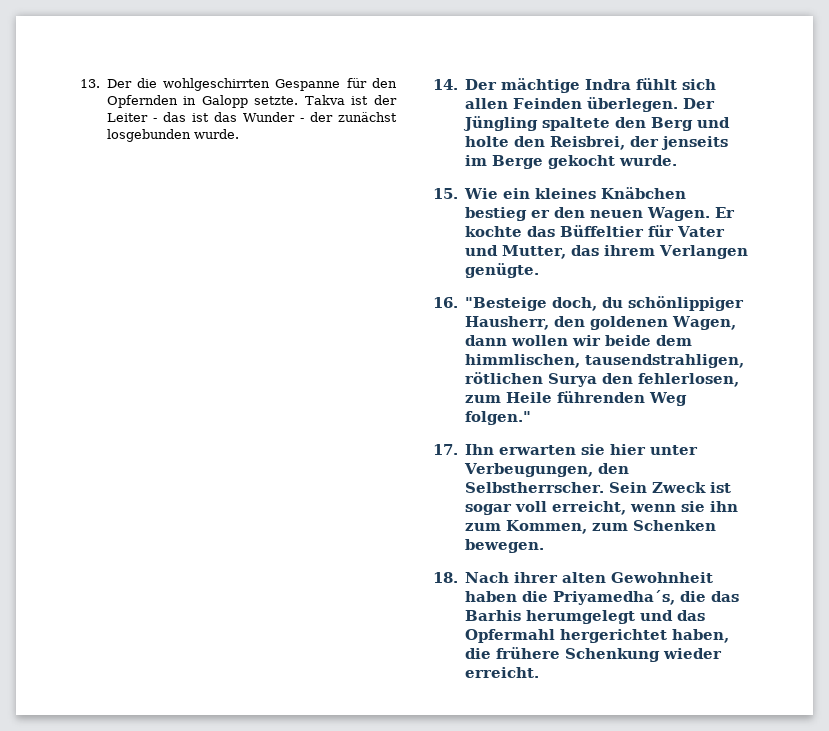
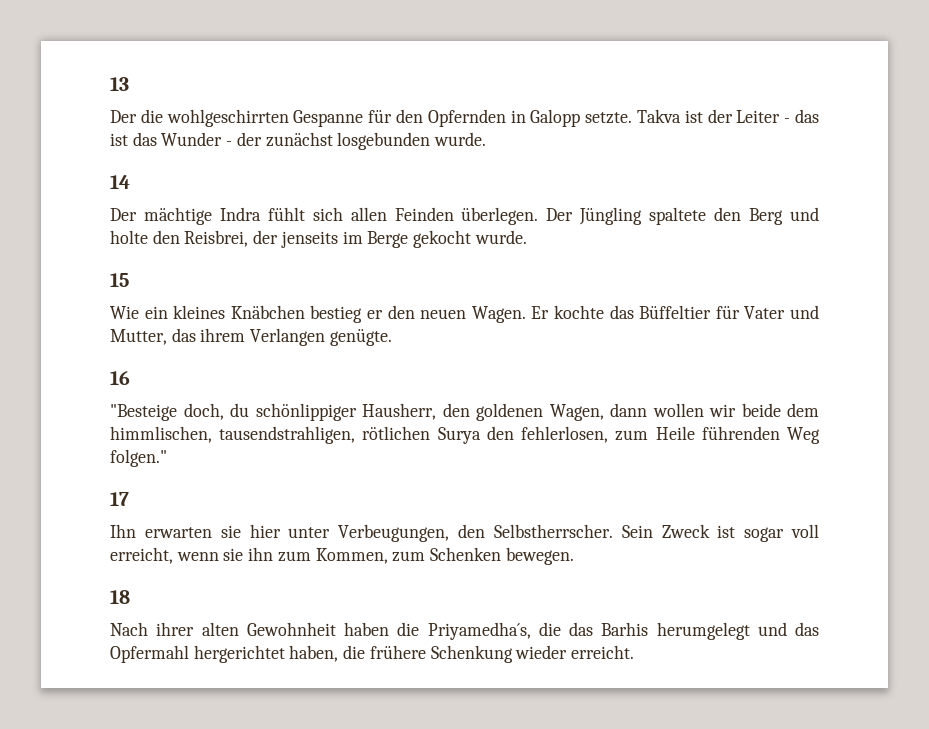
- 13. Der die wohlgeschirrten Gespanne für den Opfernden in Galopp setzte.
+ 13
+ Der die wohlgeschirrten Gespanne für den Opfernden in Galopp setzte.
- 14. Der mächtige Indra fühlt sich allen Feinden überlegen.
+ 14
+ Der mächtige Indra fühlt sich allen Feinden überlegen.
- 15. Wie ein kleines Knäbchen bestieg er den neuen Wagen.
+ 15
+ Wie ein kleines Knäbchen bestieg er den neuen Wagen.
- 16. "Besteige doch, du schönlippiger Hausherr, den goldenen Wagen, dann wollen wir beide dem himmlischen, tausendstrahligen, rötlichen Surya den fehlerlosen, zum Heile führenden Weg folgen."
+ 16
+ "Besteige doch, du schönlippiger Hausherr, den goldenen Wagen, dann wollen wir beide dem himmlischen, tausendstrahligen, rötlichen Surya den fehlerlosen, zum Heile führenden Weg folgen."
- 17. Ihn erwarten sie hier unter Verbeugungen, den Selbstherrscher.
+ 17
+ Ihn erwarten sie hier unter Verbeugungen, den Selbstherrscher.
- 18. Nach ihrer alten Gewohnheit haben die Priyamedha´s, die das Barhis herumgelegt und das Opfermahl hergerichtet haben, die frühere Schenkung wieder erreicht.
+ 18
+ Nach ihrer alten Gewohnheit haben die Priyamedha´s, die das Barhis herumgelegt und das Opfermahl hergerichtet haben, die frühere Schenkung wieder erreicht.

